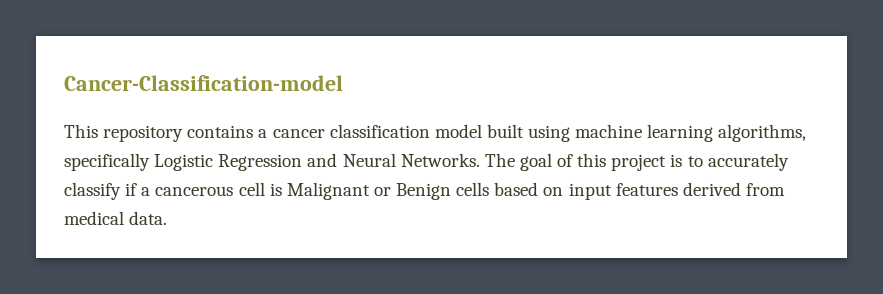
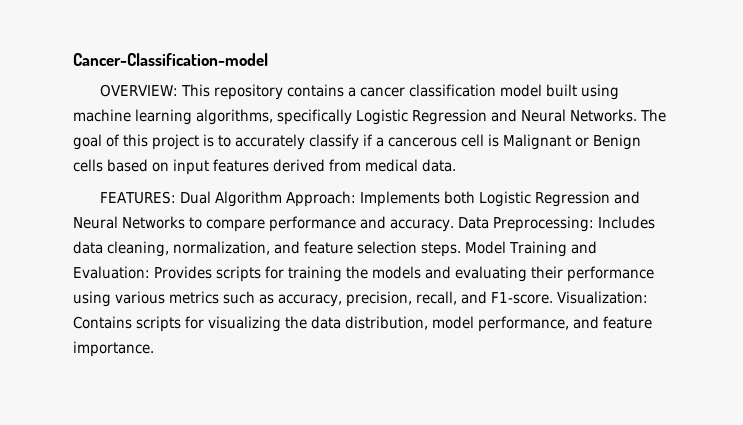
- This repository contains a cancer classification model built using machine learning algorithms, specifically Logistic Regression and Neural Networks.
+ OVERVIEW: This repository contains a cancer classification model built using machine learning algorithms, specifically Logistic Regression and Neural Networks.
+ FEATURES: Dual Algorithm Approach: Implements both Logistic Regression and Neural Networks to compare performance and accuracy. Data Preprocessing: Includes data cleaning, normalization, and feature selection steps. Model Training and Evaluation: Provides scripts for training the models and evaluating their performance using various metrics such as accuracy, precision, recall, and F1-score. Visualization: Contains scripts for visualizing the data distribution, model performance, and feature importance.

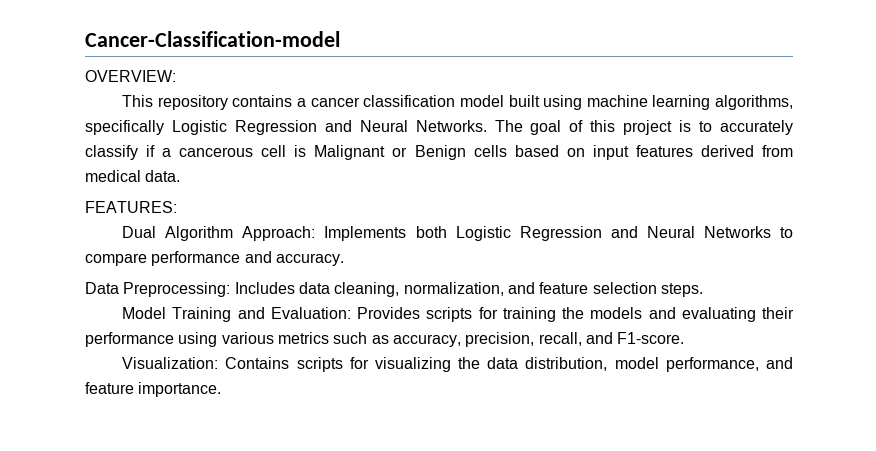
- OVERVIEW: This repository contains a cancer classification model built using machine learning algorithms, specifically Logistic Regression and Neural Networks.
+ OVERVIEW:
+ This repository contains a cancer classification model built using machine learning algorithms, specifically Logistic Regression and Neural Networks.
- FEATURES: Dual Algorithm Approach:
+ FEATURES:
+ Dual Algorithm Approach:
- Implements both Logistic Regression and Neural Networks to compare performance and accuracy. Data Preprocessing:
+ Implements both Logistic Regression and Neural Networks to compare performance and accuracy.
+ Data Preprocessing:
- Includes data cleaning, normalization, and feature selection steps. Model Training and Evaluation:
+ Includes data cleaning, normalization, and feature selection steps.
+ Model Training and Evaluation:
- Provides scripts for training the models and evaluating their performance using various metrics such as accuracy, precision, recall, and F1-score. Visualization:
+ Provides scripts for training the models and evaluating their performance using various metrics such as accuracy, precision, recall, and F1-score.
+ Visualization:

